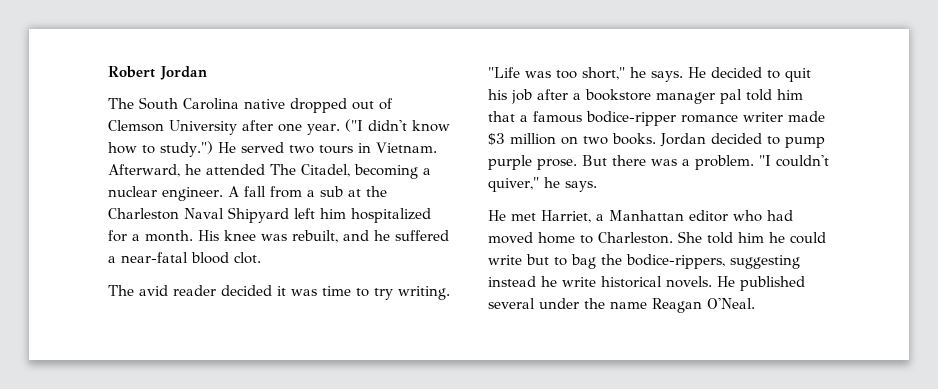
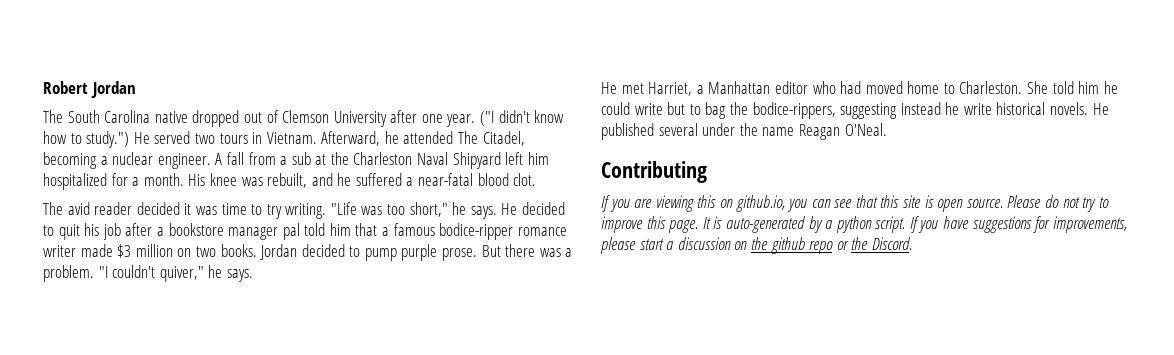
+ Contributing
+ If you are viewing this on github.io, you can see that this site is open source. Please do not try to improve this page. It is auto-generated by a python script. If you have suggestions for improvements, please start a discussion on the github repo or the Discord.

